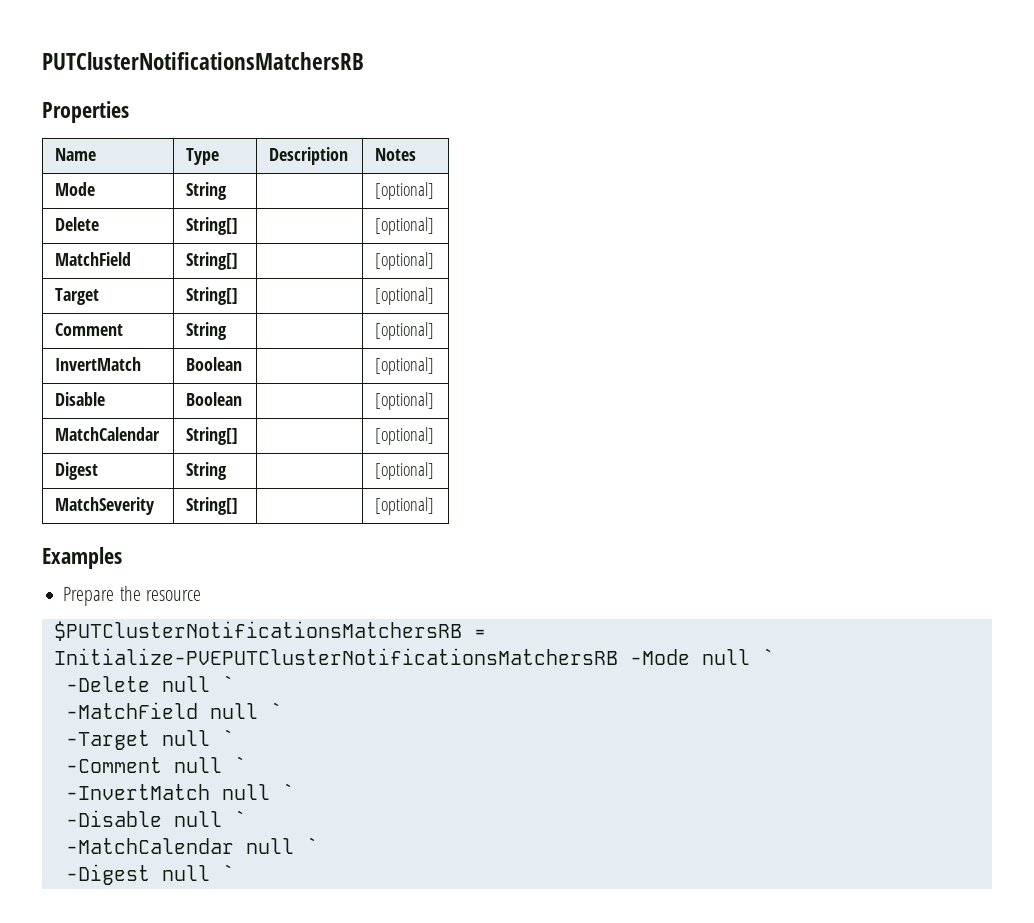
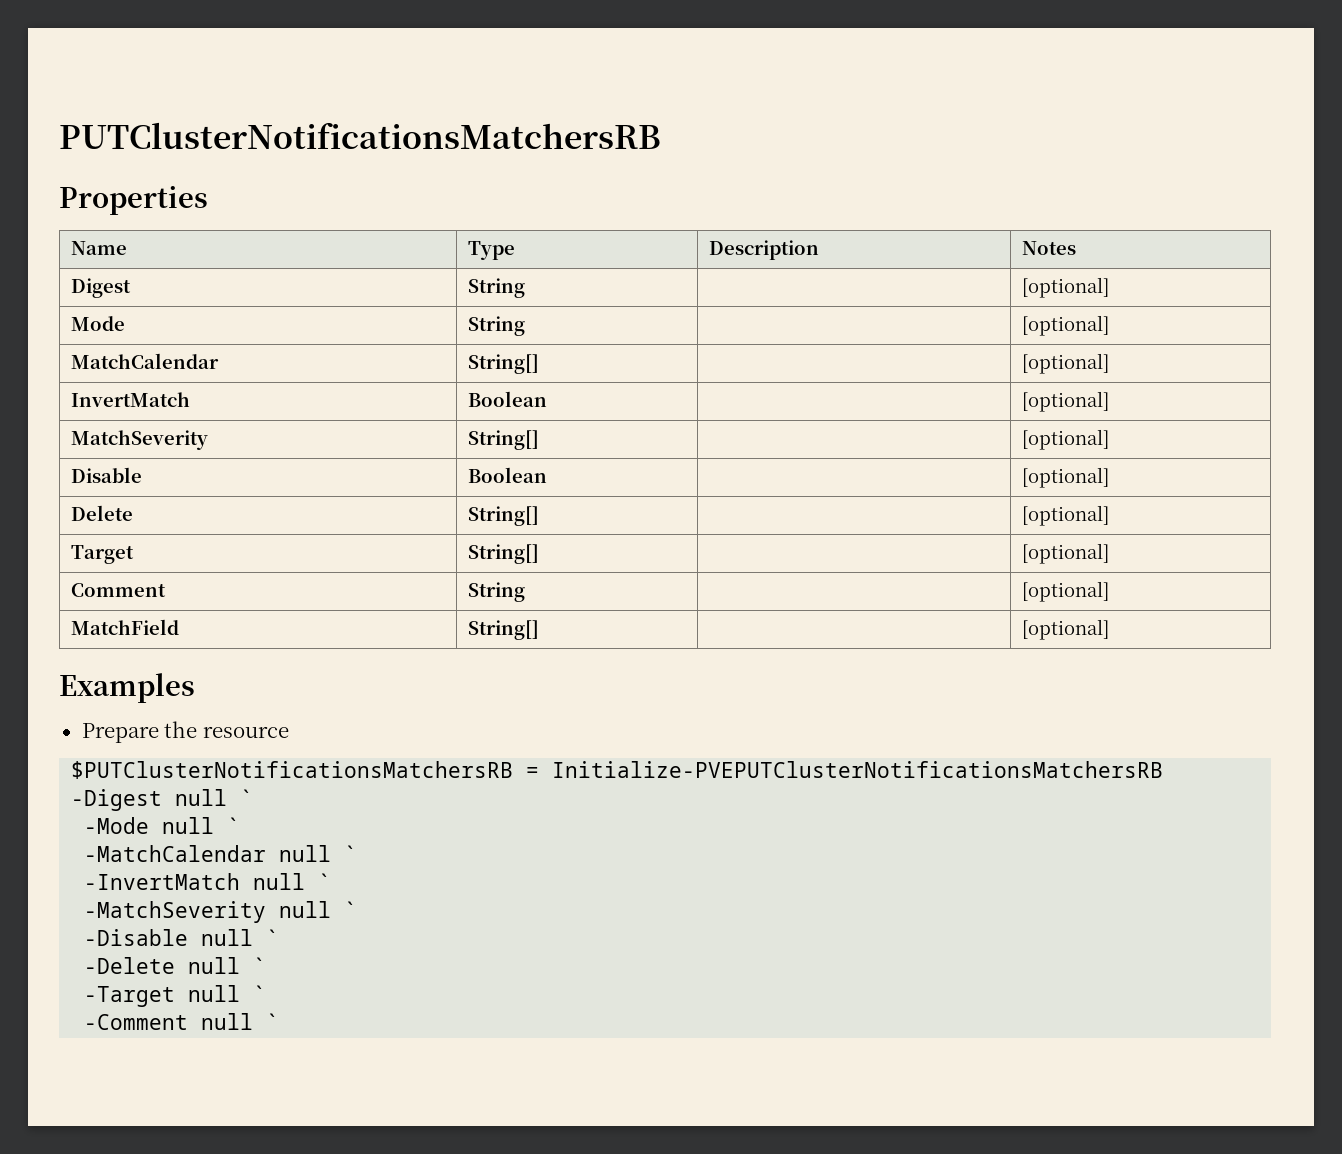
+ Digest | String | | [optional]
+ MatchCalendar | String[] | | [optional]
+ InvertMatch | Boolean | | [optional]
+ MatchSeverity | String[] | | [optional]
+ Disable | Boolean | | [optional]
  Delete | String[] | | [optional]
- MatchField | String[] | | [optional]
- InvertMatch | Boolean | | [optional]
- Disable | Boolean | | [optional]
- MatchCalendar | String[] | | [optional]
- Digest | String | | [optional]
- MatchSeverity | String[] | | [optional]
+ MatchField | String[] | | [optional]
- $PUTClusterNotificationsMatchersRB = Initialize-PVEPUTClusterNotificationsMatchersRB -Mode null `
+ $PUTClusterNotificationsMatchersRB = Initialize-PVEPUTClusterNotificationsMatchersRB -Digest null `
+ -Mode null `
+ -MatchCalendar null `
+ -InvertMatch null `
+ -MatchSeverity null `
+ -Disable null `
  -Delete null `
- -MatchField null `
- -InvertMatch null `
- -Disable null `
- -MatchCalendar null `
- -Digest null `

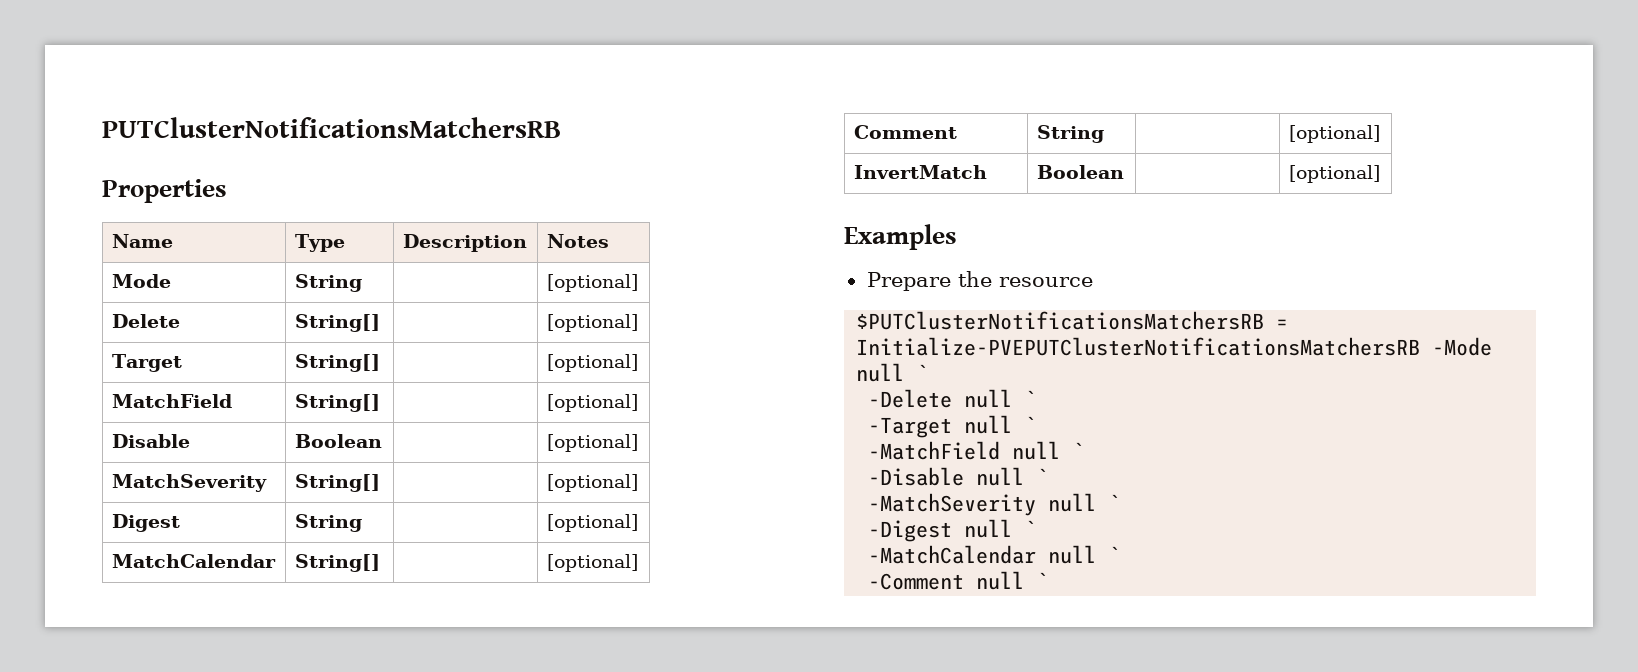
- Digest | String | | [optional]
- MatchCalendar | String[] | | [optional]
- InvertMatch | Boolean | | [optional]
- MatchSeverity | String[] | | [optional]
- Disable | Boolean | | [optional]
+ MatchField | String[] | | [optional]
+ Disable | Boolean | | [optional]
+ MatchSeverity | String[] | | [optional]
+ Digest | String | | [optional]
+ MatchCalendar | String[] | | [optional]
- MatchField | String[] | | [optional]
+ InvertMatch | Boolean | | [optional]
- $PUTClusterNotificationsMatchersRB = Initialize-PVEPUTClusterNotificationsMatchersRB -Digest null `
- -Mode null `
+ $PUTClusterNotificationsMatchersRB = Initialize-PVEPUTClusterNotificationsMatchersRB -Mode null `
- -MatchCalendar null `
- -InvertMatch null `
- -MatchSeverity null `
- -Disable null `
+ -MatchField null `
+ -Disable null `
+ -MatchSeverity null `
+ -Digest null `
+ -MatchCalendar null `

